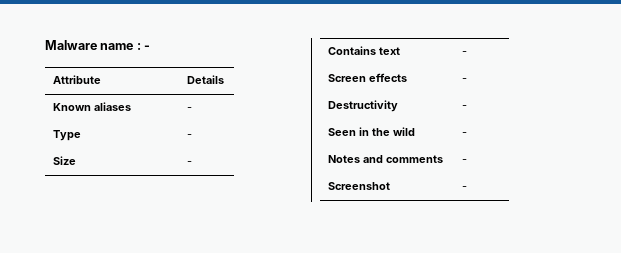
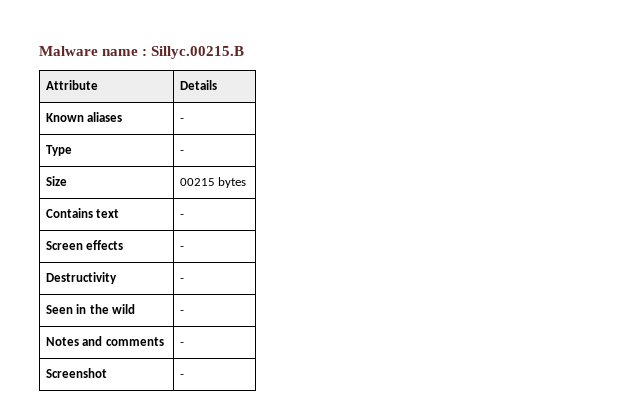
- Malware name : -
+ Malware name : Sillyc.00215.B
- Size | -
+ Size | 00215 bytes

